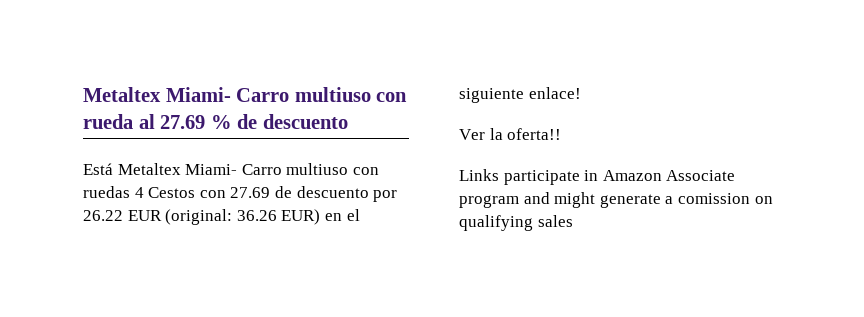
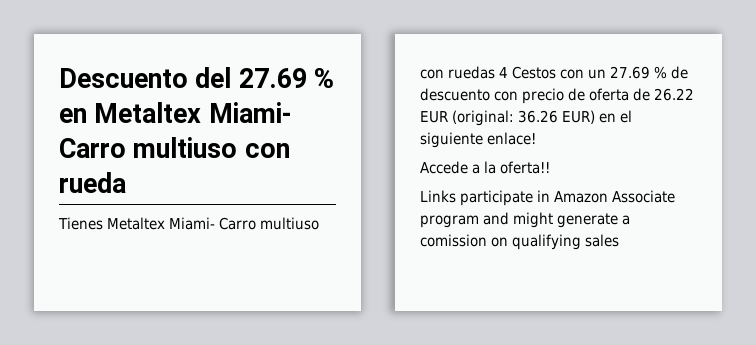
- Metaltex Miami- Carro multiuso con rueda al 27.69 % de descuento
- Está Metaltex Miami- Carro multiuso con ruedas 4 Cestos con 27.69 de descuento por 26.22 EUR (original: 36.26 EUR) en el siguiente enlace!
+ Descuento del 27.69 % en Metaltex Miami- Carro multiuso con rueda
+ Tienes Metaltex Miami- Carro multiuso con ruedas 4 Cestos con un 27.69 % de descuento con precio de oferta de 26.22 EUR (original: 36.26 EUR) en el siguiente enlace!
- Ver la oferta!!
+ Accede a la oferta!!

